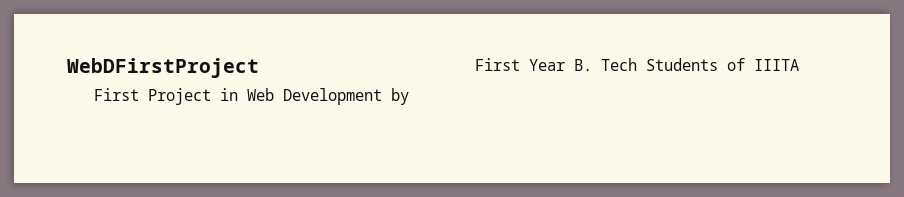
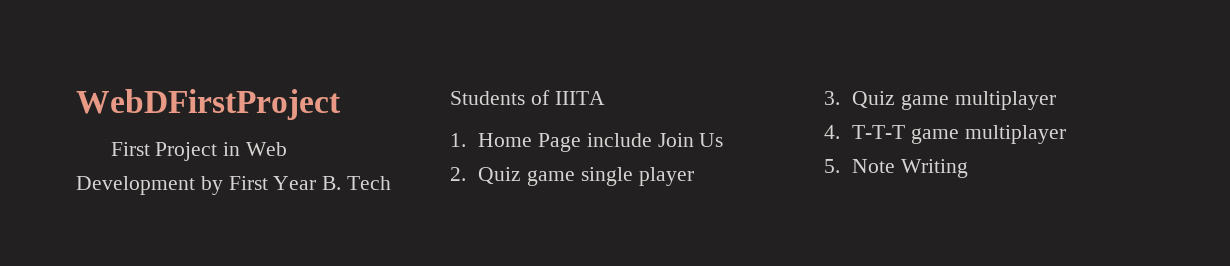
+ 1. Home Page include Join Us
+ 2. Quiz game single player
+ 3. Quiz game multiplayer
+ 4. T-T-T game multiplayer
+ 5. Note Writing

